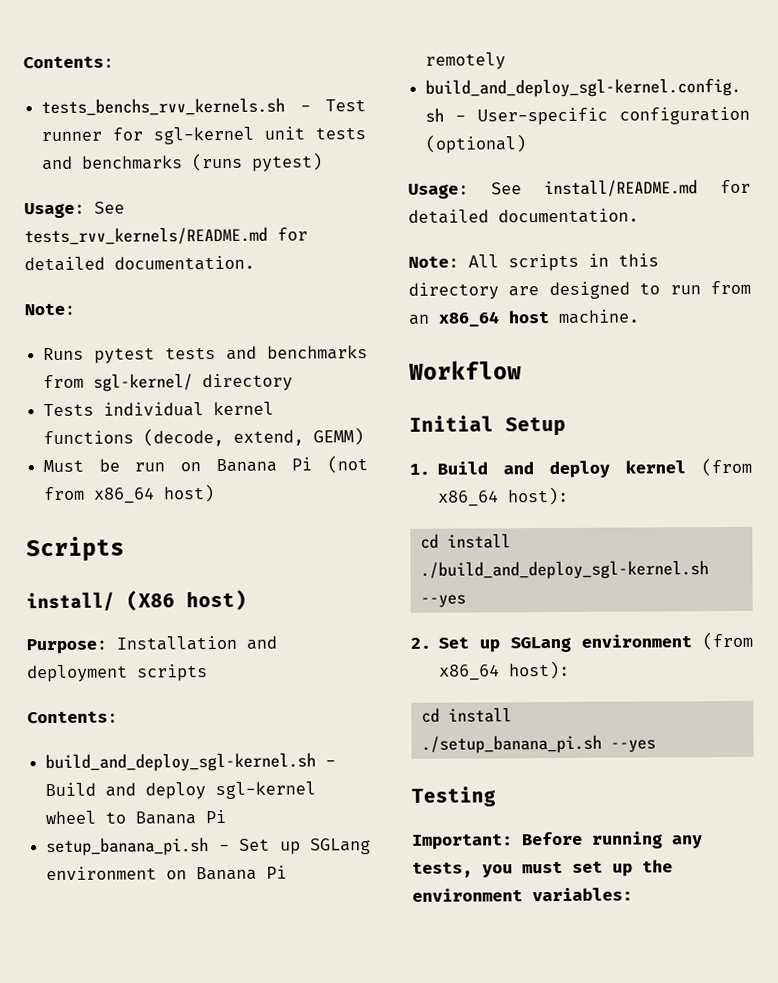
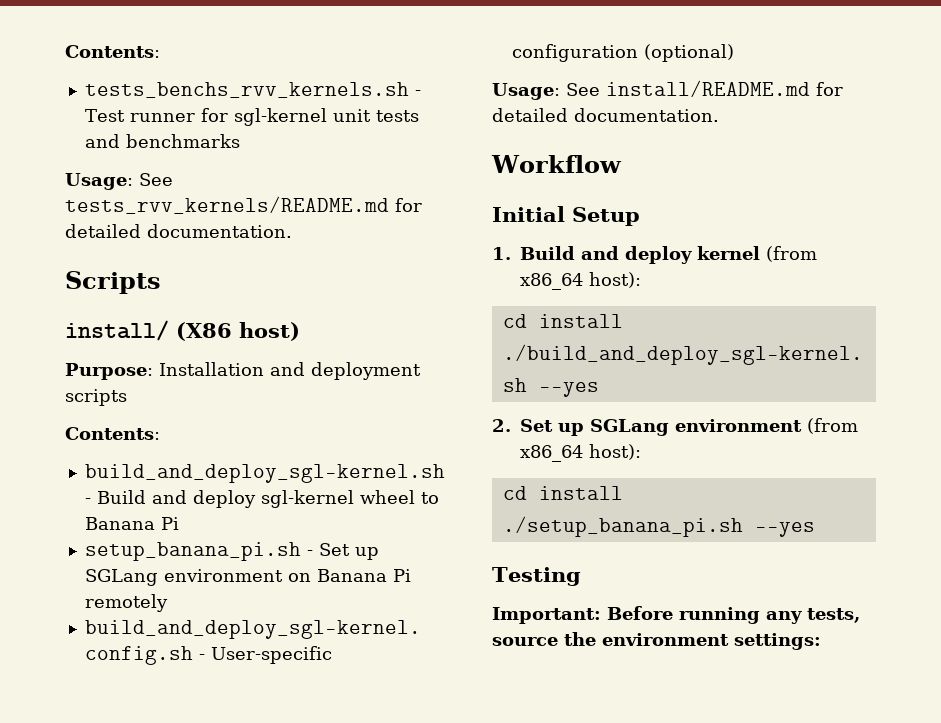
- tests_benchs_rvv_kernels.sh - Test runner for sgl-kernel unit tests and benchmarks (runs pytest)
+ tests_benchs_rvv_kernels.sh - Test runner for sgl-kernel unit tests and benchmarks
  Usage: See tests_rvv_kernels/README.md for detailed documentation.
- Note:
- Runs pytest tests and benchmarks from sgl-kernel/ directory
- Tests individual kernel functions (decode, extend, GEMM)
- Must be run on Banana Pi (not from x86_64 host)
- Note: All scripts in this directory are designed to run from an x86_64 host machine.
- Important: Before running any tests, you must set up the environment variables:
+ Important: Before running any tests, source the environment settings:

